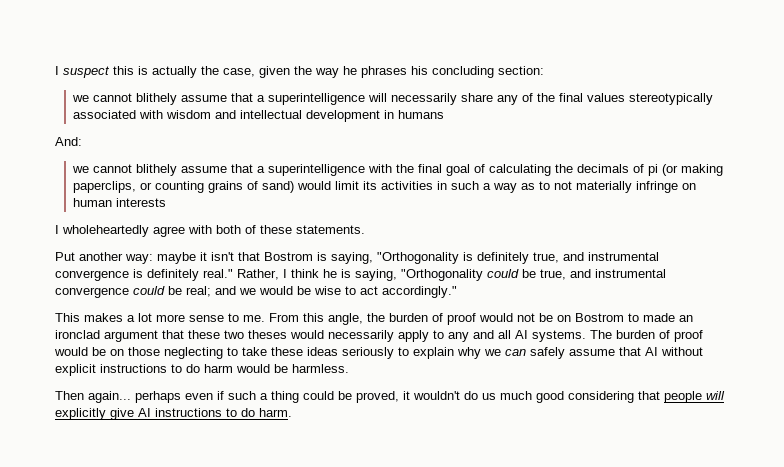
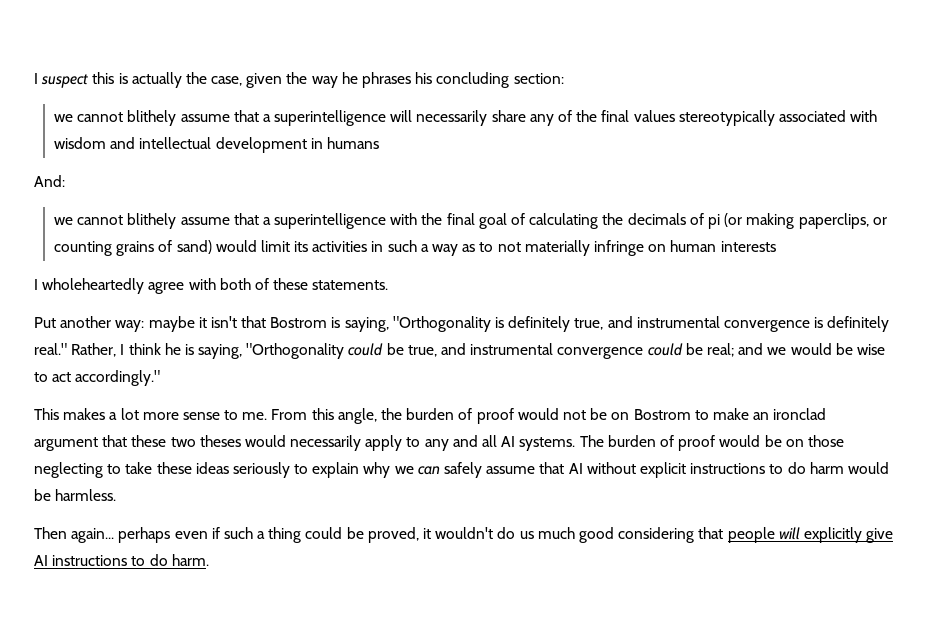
- From this angle, the burden of proof would not be on Bostrom to made an ironclad argument that these two theses would necessarily apply to any and all AI systems.
+ From this angle, the burden of proof would not be on Bostrom to make an ironclad argument that these two theses would necessarily apply to any and all AI systems.

